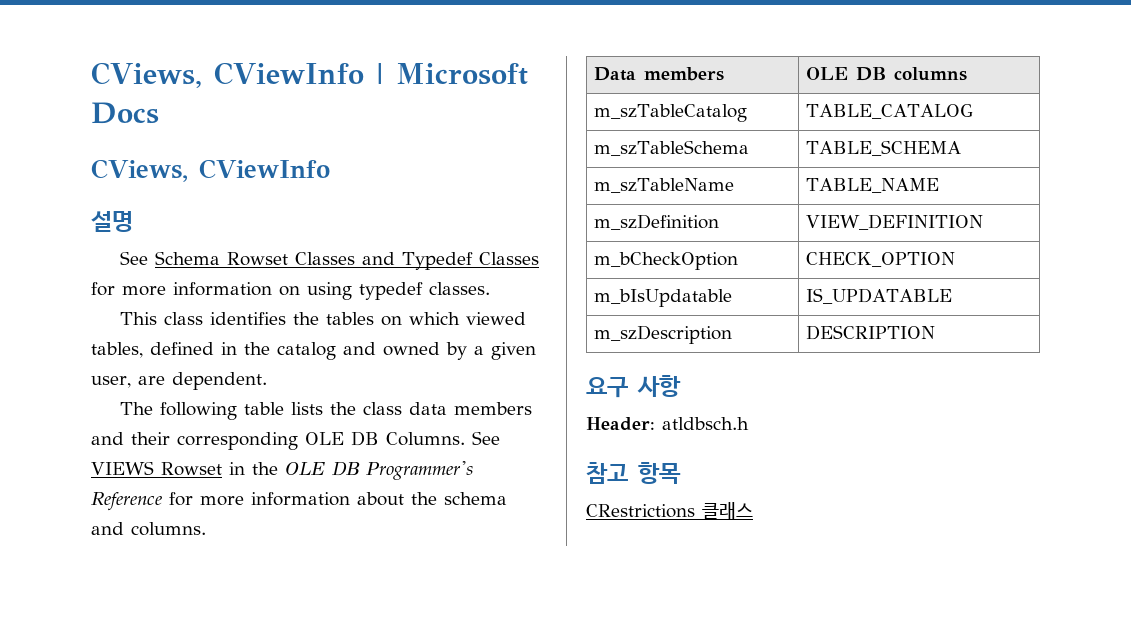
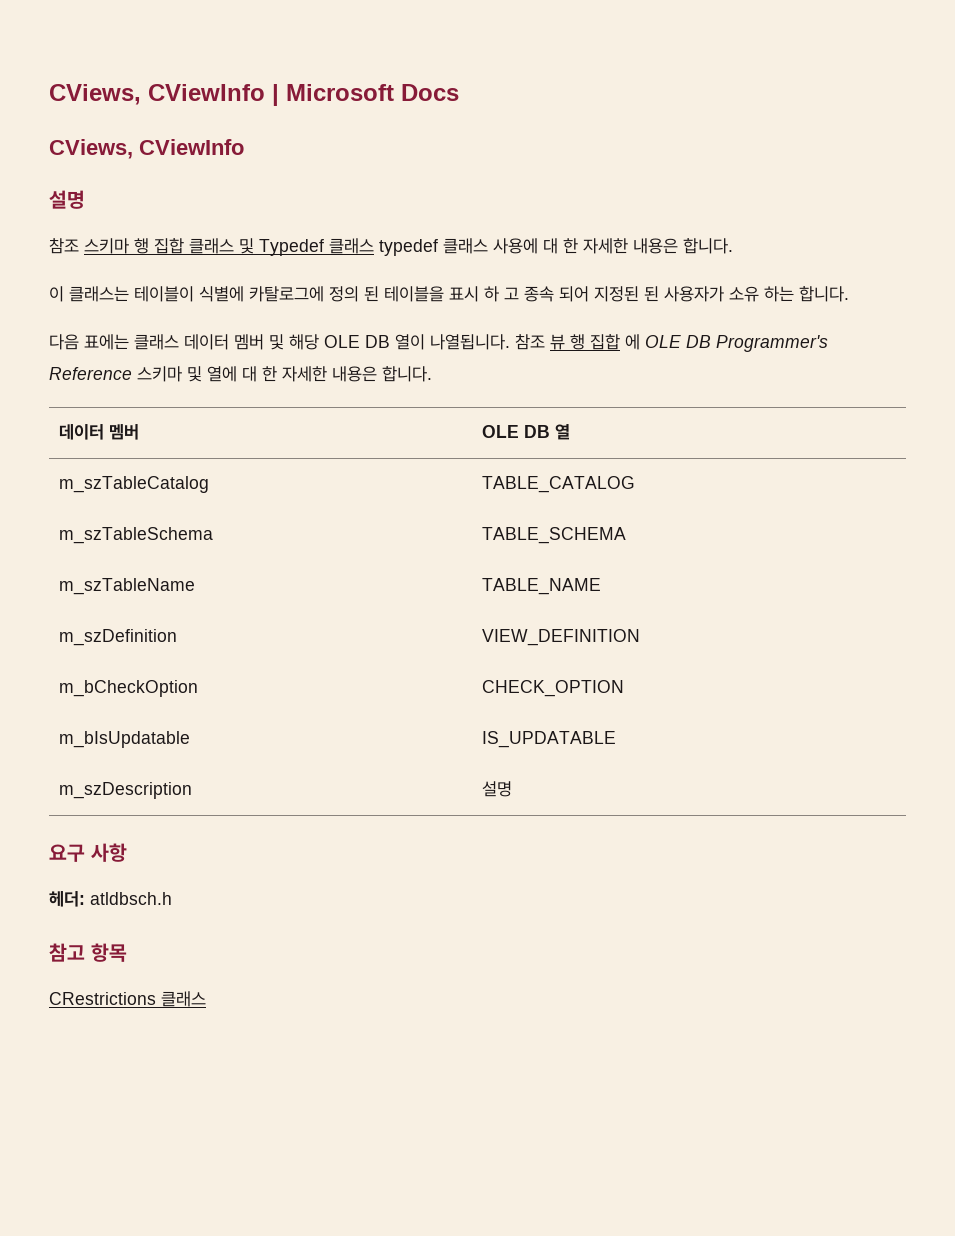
- See Schema Rowset Classes and Typedef Classes for more information on using typedef classes.
- This class identifies the tables on which viewed tables, defined in the catalog and owned by a given user, are dependent.
- The following table lists the class data members and their corresponding OLE DB Columns. See VIEWS Rowset in the OLE DB Programmer's Reference for more information about the schema and columns.
- Data members | OLE DB columns
+ 참조 스키마 행 집합 클래스 및 Typedef 클래스 typedef 클래스 사용에 대 한 자세한 내용은 합니다.
+ 이 클래스는 테이블이 식별에 카탈로그에 정의 된 테이블을 표시 하 고 종속 되어 지정된 된 사용자가 소유 하는 합니다.
+ 다음 표에는 클래스 데이터 멤버 및 해당 OLE DB 열이 나열됩니다. 참조 뷰 행 집합 에 OLE DB Programmer's Reference 스키마 및 열에 대 한 자세한 내용은 합니다.
+ 데이터 멤버 | OLE DB 열
- m_szDescription | DESCRIPTION
+ m_szDescription | 설명
- Header: atldbsch.h
+ 헤더: atldbsch.h

